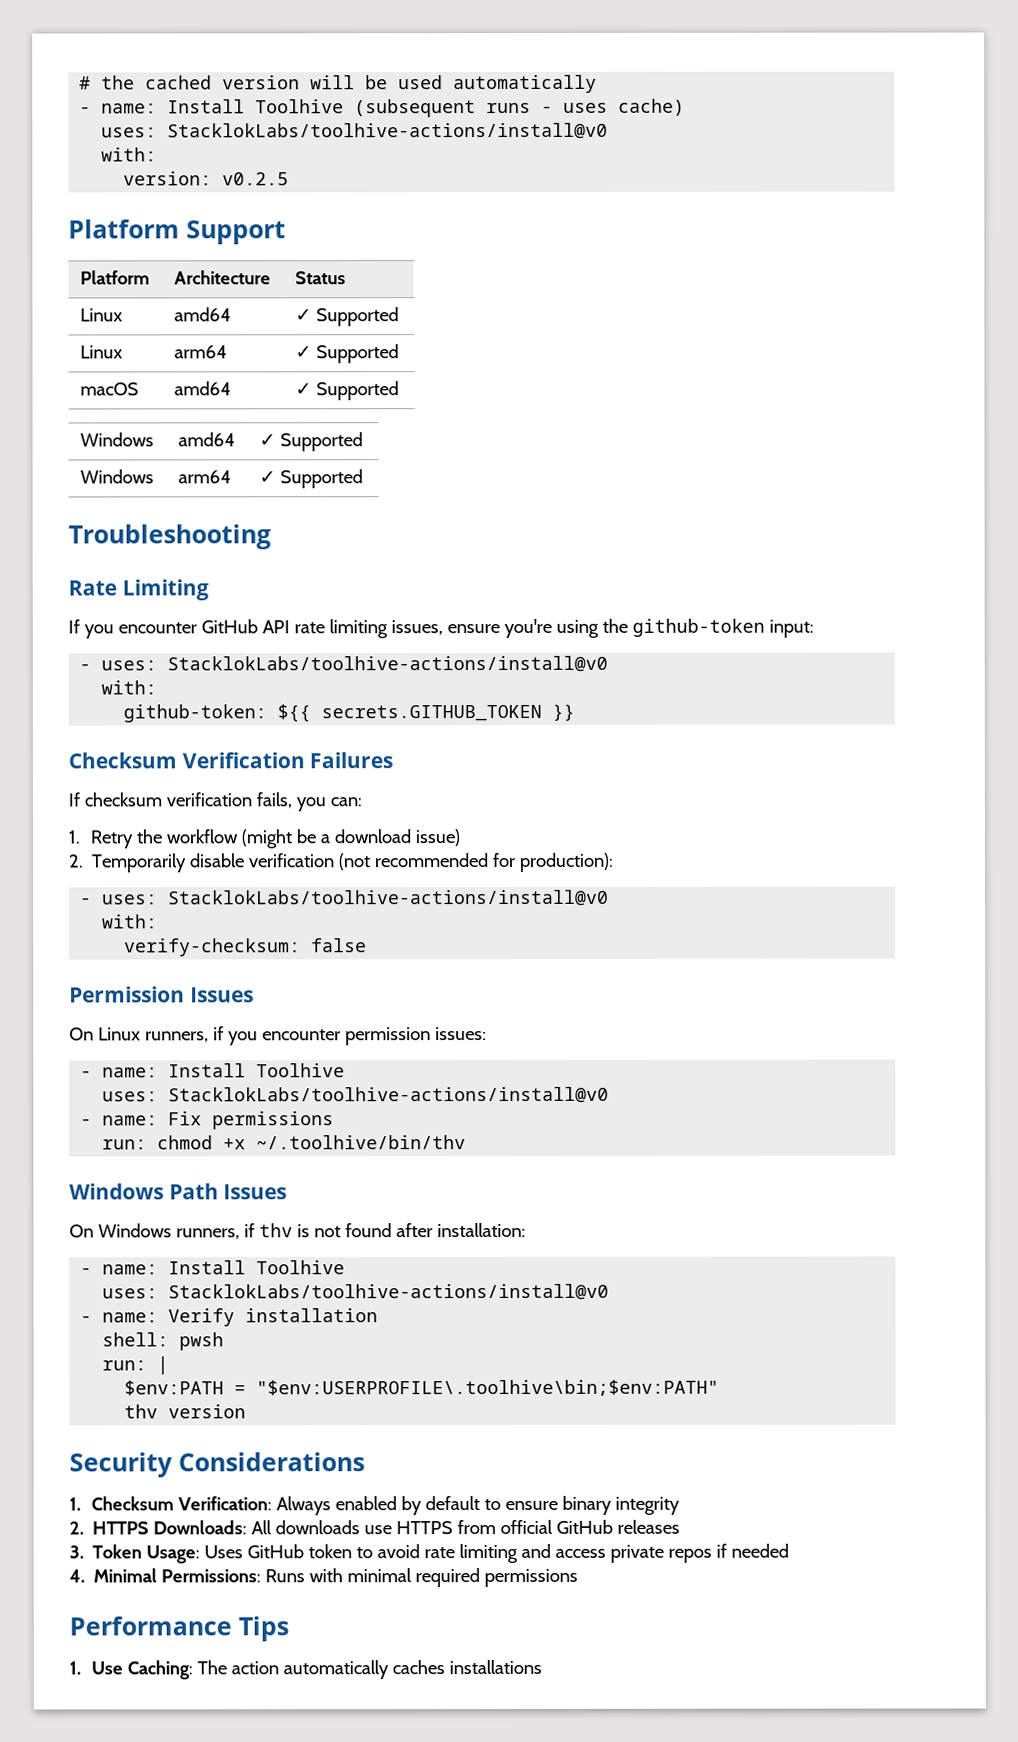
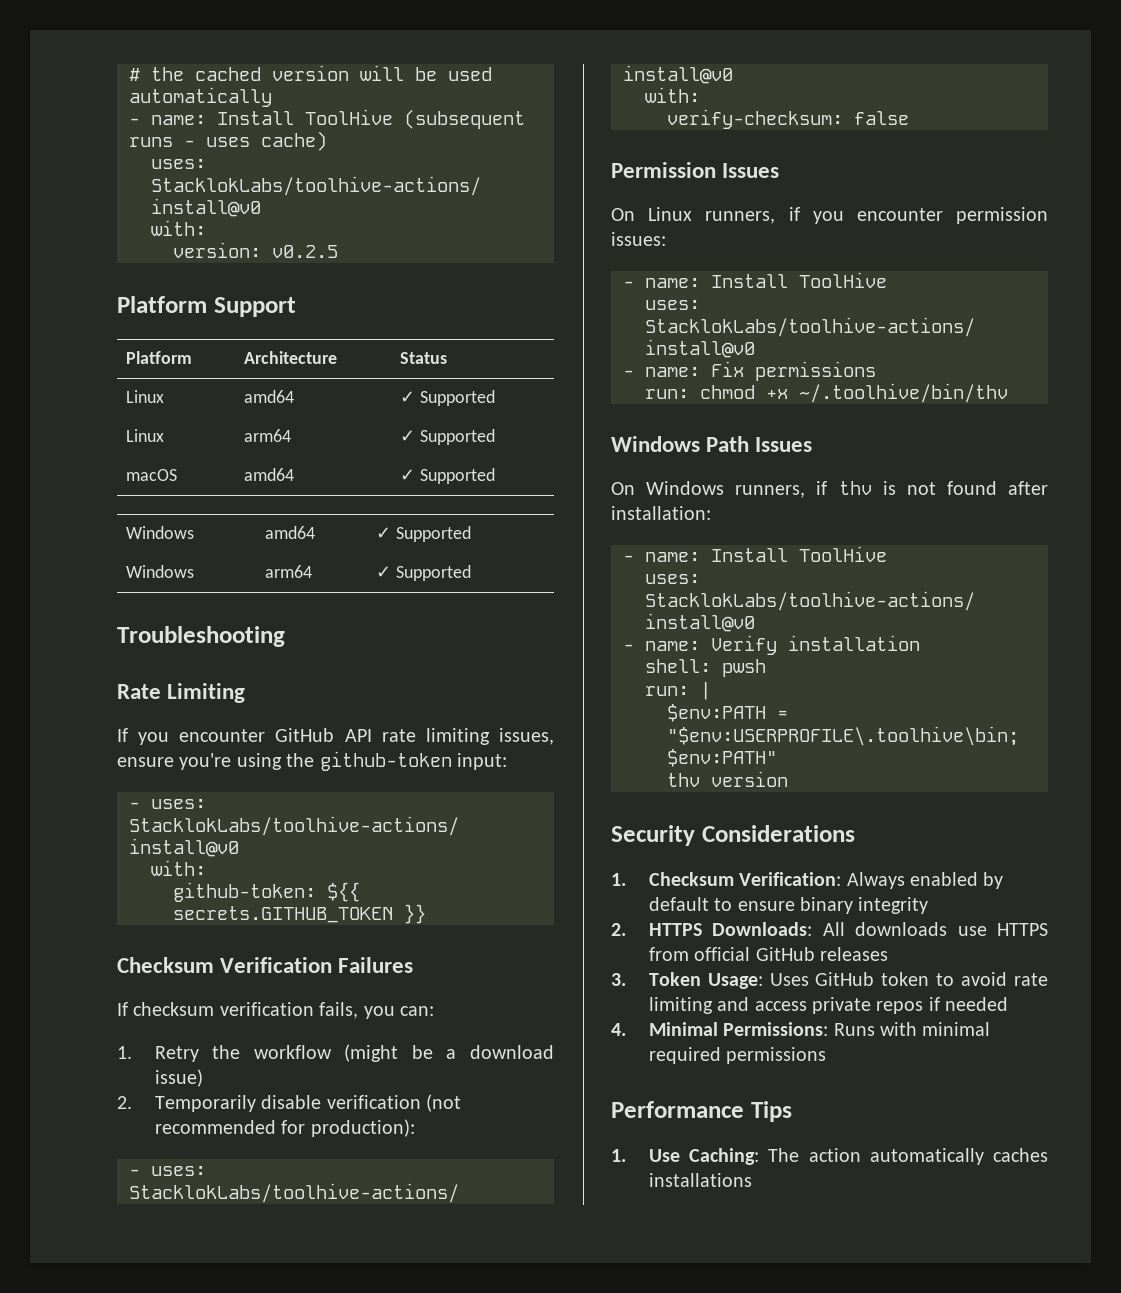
- - name: Install Toolhive (subsequent runs - uses cache)
+ - name: Install ToolHive (subsequent runs - uses cache)
  On Linux runners, if you encounter permission issues:
- - name: Install Toolhive
+ - name: Install ToolHive
  On Windows runners, if thv is not found after installation:
- - name: Install Toolhive
+ - name: Install ToolHive

